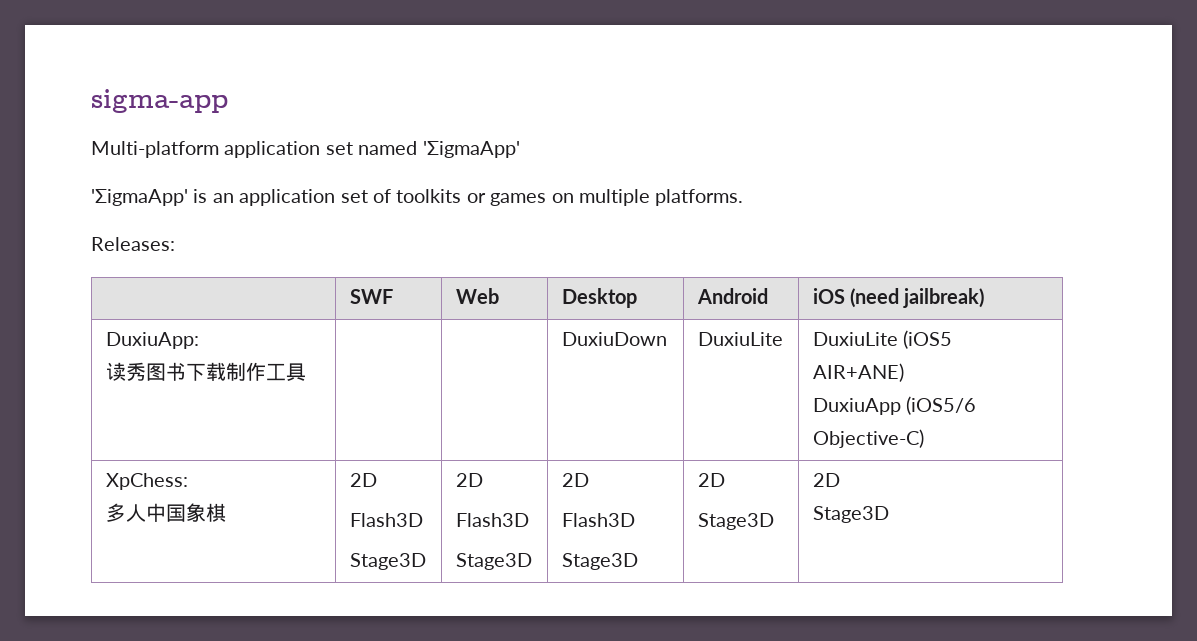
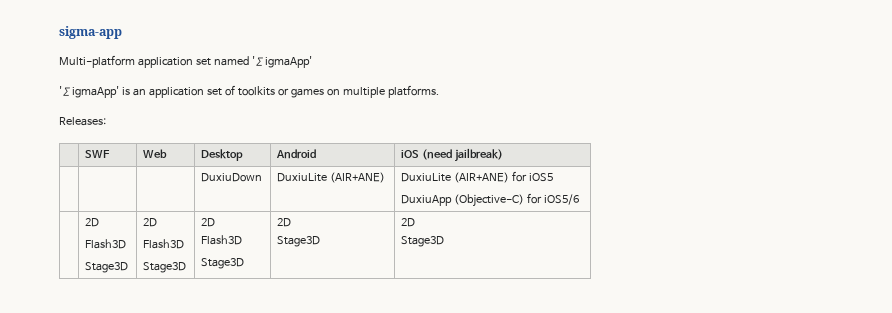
- DuxiuApp:
- 读秀图书下载制作工具 | | | DuxiuDown | DuxiuLite | DuxiuLite (iOS5 AIR+ANE)
- DuxiuApp (iOS5/6 Objective-C)
- XpChess:
- 多人中国象棋 | 2D
+ | | | DuxiuDown | DuxiuLite (AIR+ANE) | DuxiuLite (AIR+ANE) for iOS5
+ DuxiuApp (Objective-C) for iOS5/6
+ | 2D

